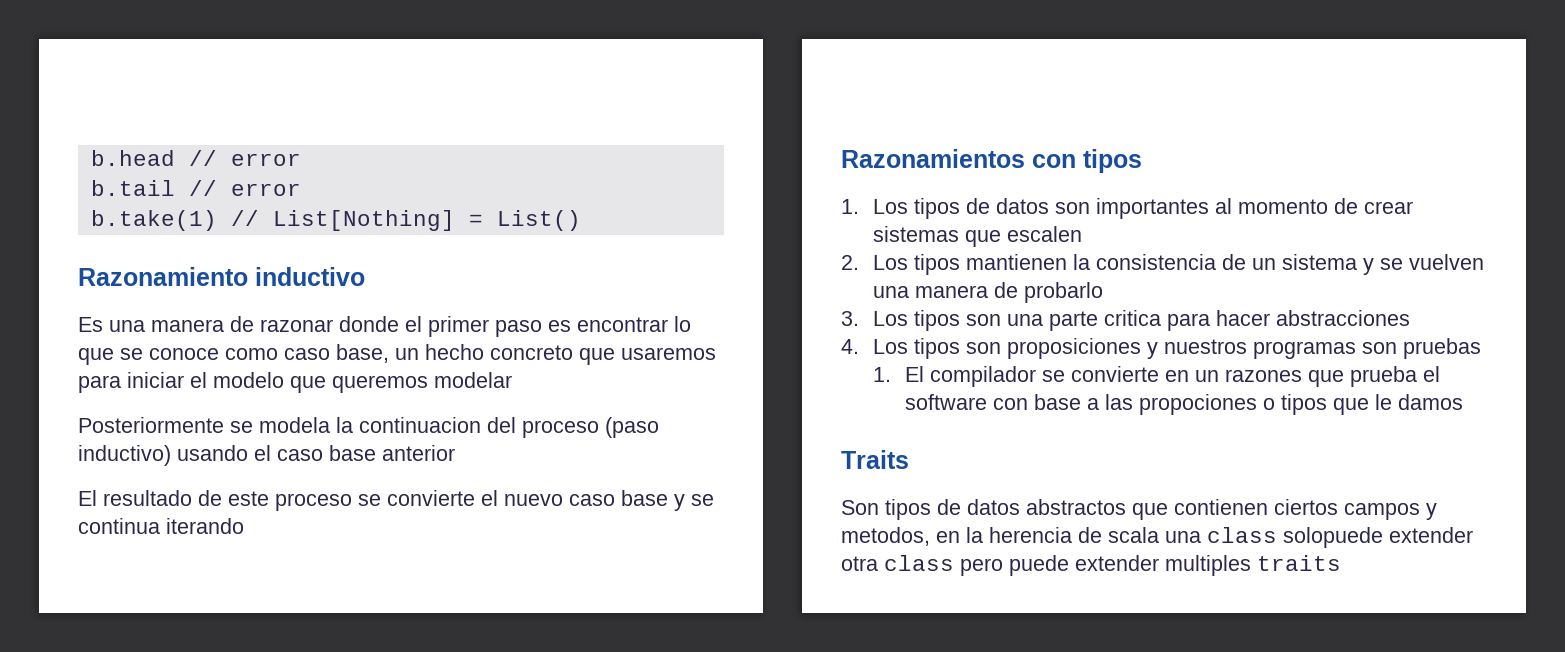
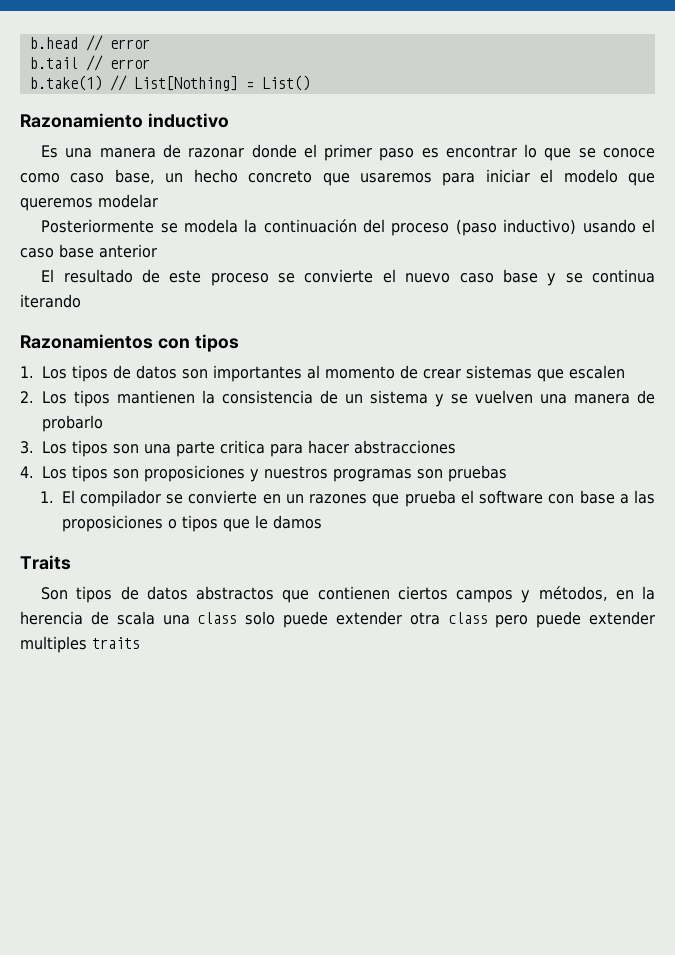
- Posteriormente se modela la continuacion del proceso (paso inductivo) usando el caso base anterior
+ Posteriormente se modela la continuación del proceso (paso inductivo) usando el caso base anterior
- 1. El compilador se convierte en un razones que prueba el software con base a las propociones o tipos que le damos
+ 1. El compilador se convierte en un razones que prueba el software con base a las proposiciones o tipos que le damos
- Son tipos de datos abstractos que contienen ciertos campos y metodos, en la herencia de scala una class solopuede extender otra class pero puede extender multiples traits
+ Son tipos de datos abstractos que contienen ciertos campos y métodos, en la herencia de scala una class solo puede extender otra class pero puede extender multiples traits

